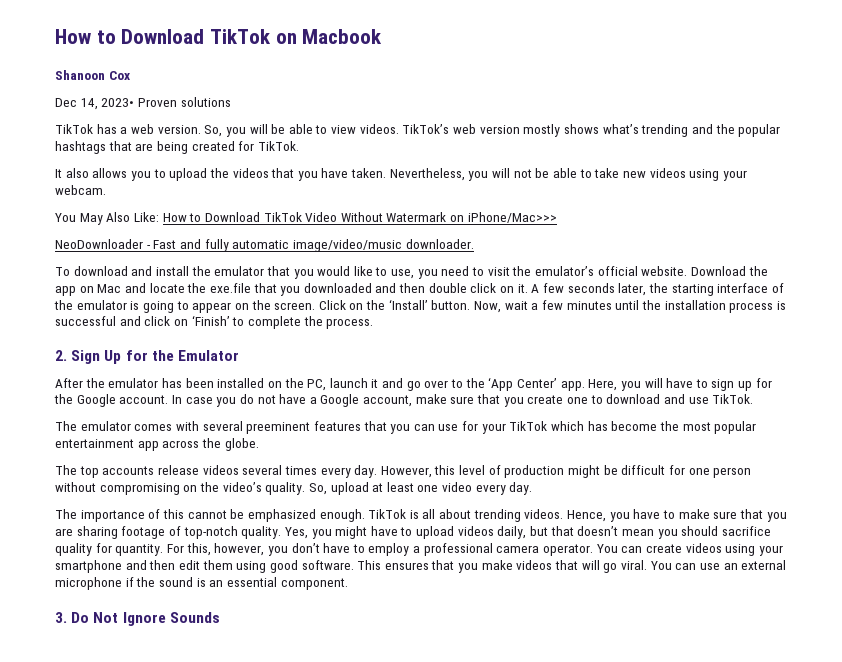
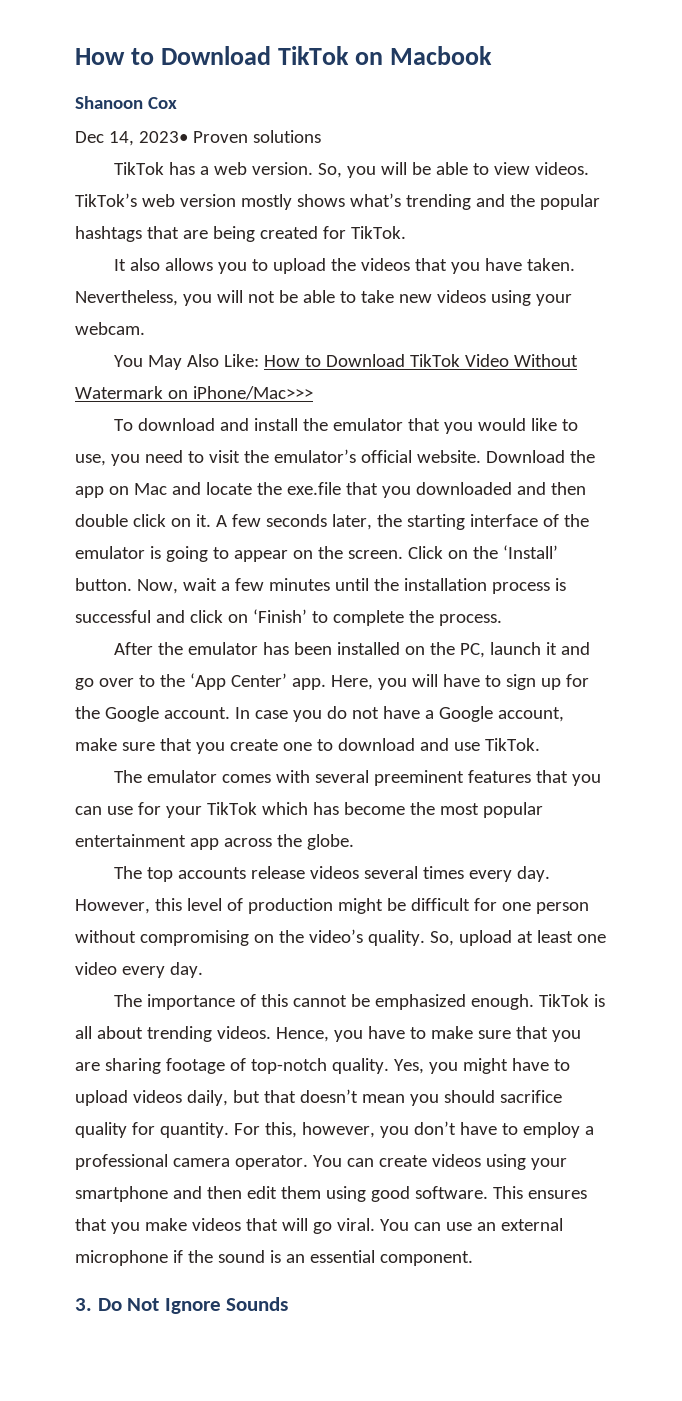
- NeoDownloader - Fast and fully automatic image/video/music downloader.
- 2. Sign Up for the Emulator

